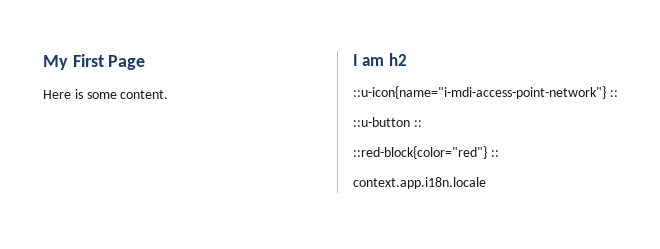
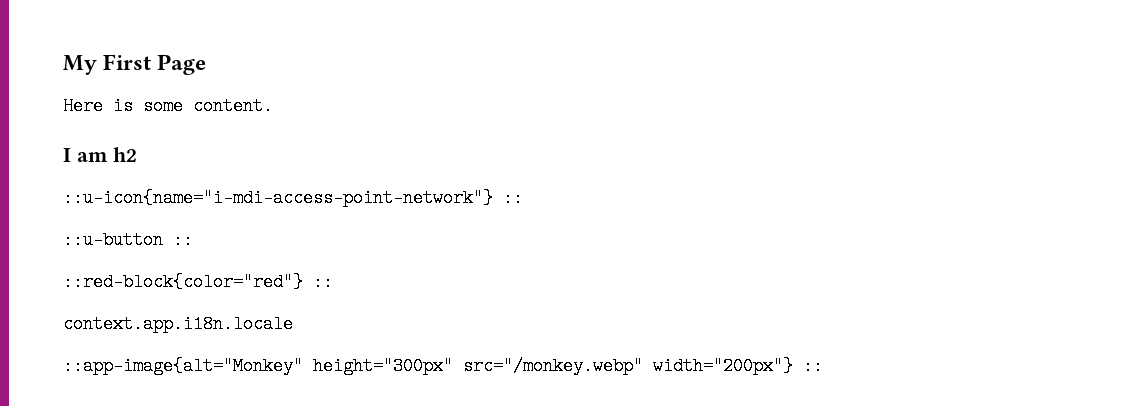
+ ::app-image{alt="Monkey" height="300px" src="/monkey.webp" width="200px"} ::

